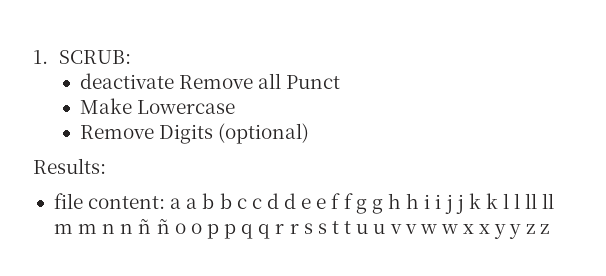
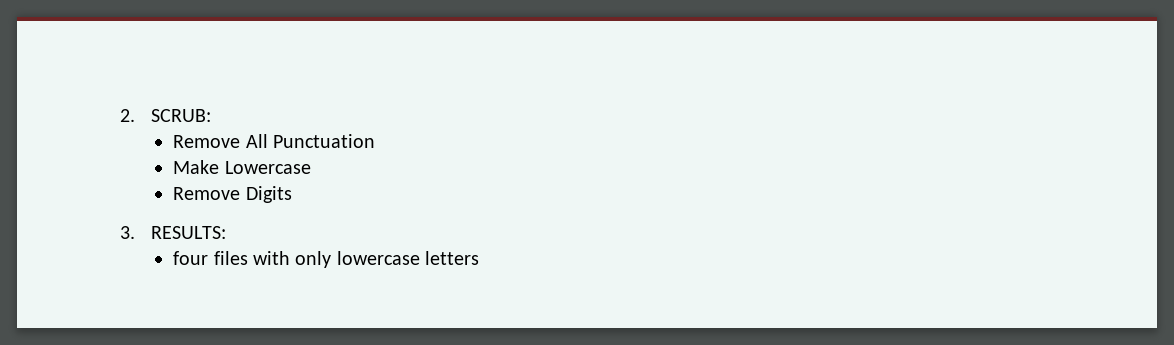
- 1. SCRUB:
+ 2. SCRUB:
- deactivate Remove all Punct
+ Remove All Punctuation
- Remove Digits (optional)
- Results:
- file content: a a b b c c d d e e f f g g h h i i j j k k l l ll ll m m n n ñ ñ o o p p q q r r s s t t u u v v w w x x y y z z
+ Remove Digits
+ 3. RESULTS:
+ four files with only lowercase letters

